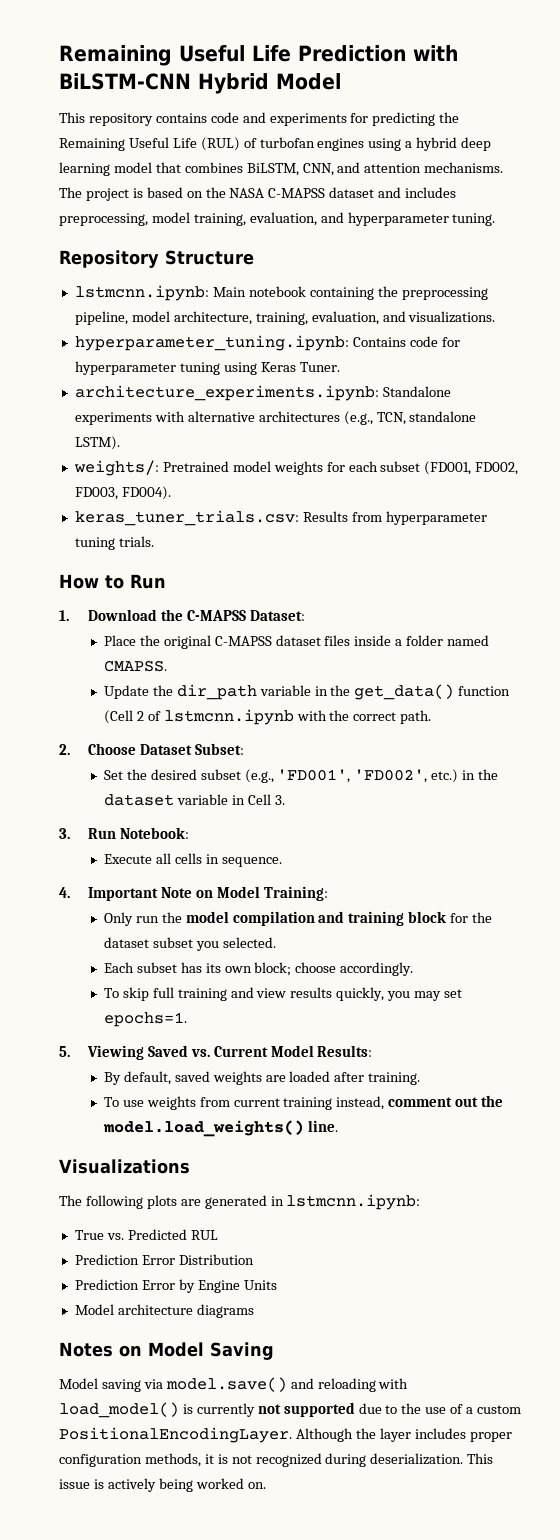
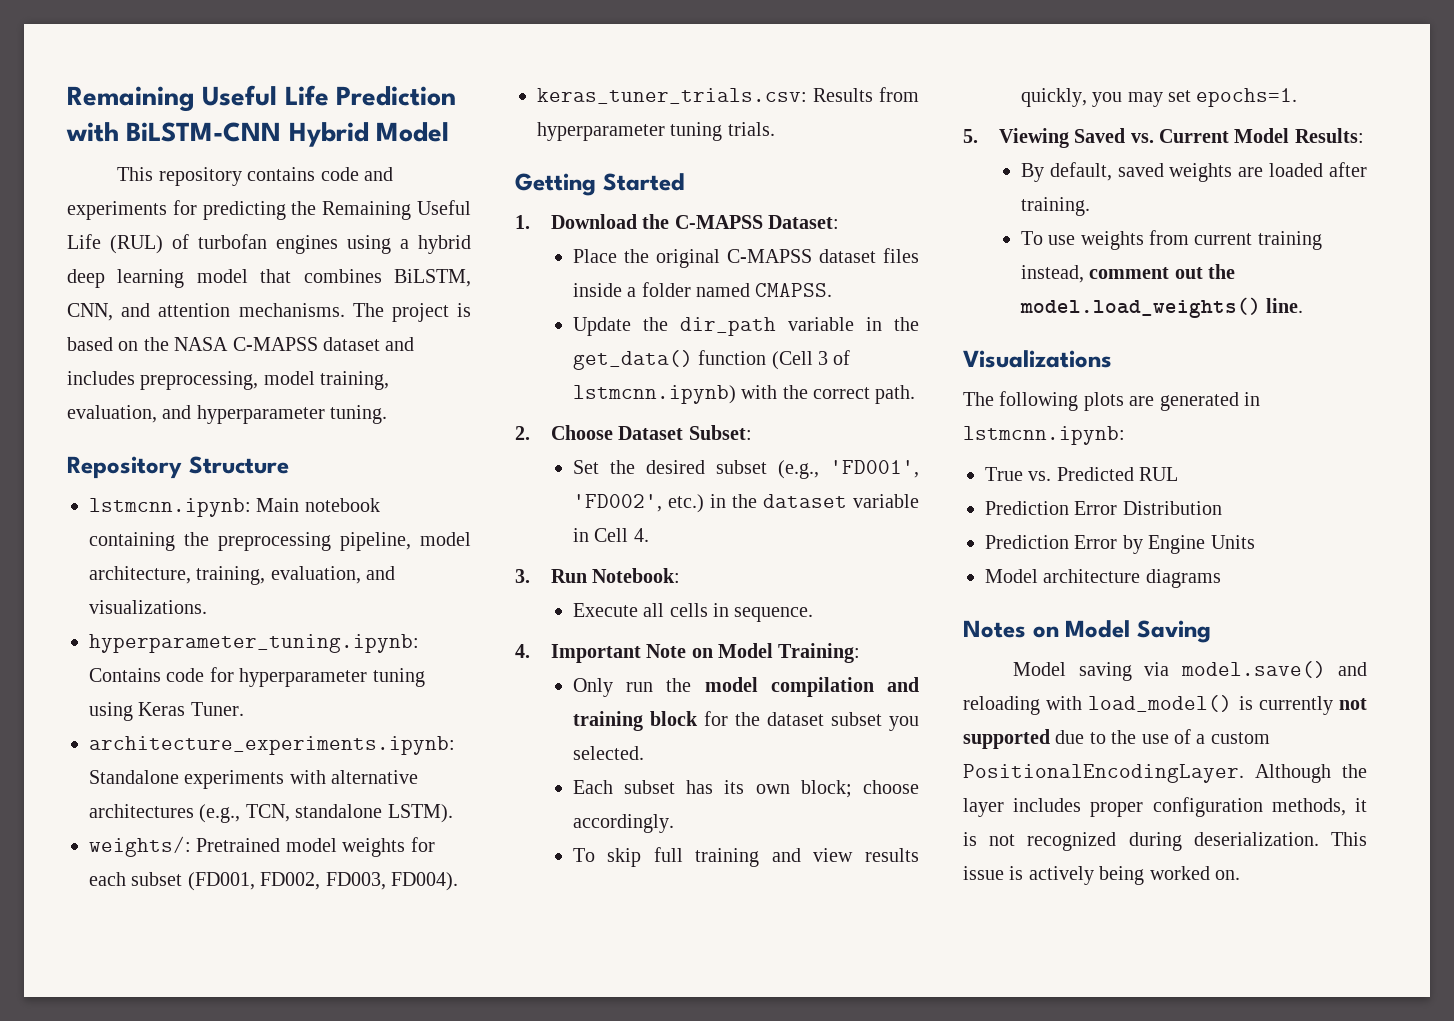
- How to Run
+ Getting Started
- Update the dir_path variable in the get_data() function (Cell 2 of lstmcnn.ipynb with the correct path.
+ Update the dir_path variable in the get_data() function (Cell 3 of lstmcnn.ipynb) with the correct path.
- Set the desired subset (e.g., 'FD001', 'FD002', etc.) in the dataset variable in Cell 3.
+ Set the desired subset (e.g., 'FD001', 'FD002', etc.) in the dataset variable in Cell 4.

